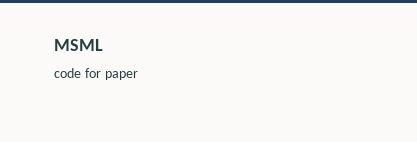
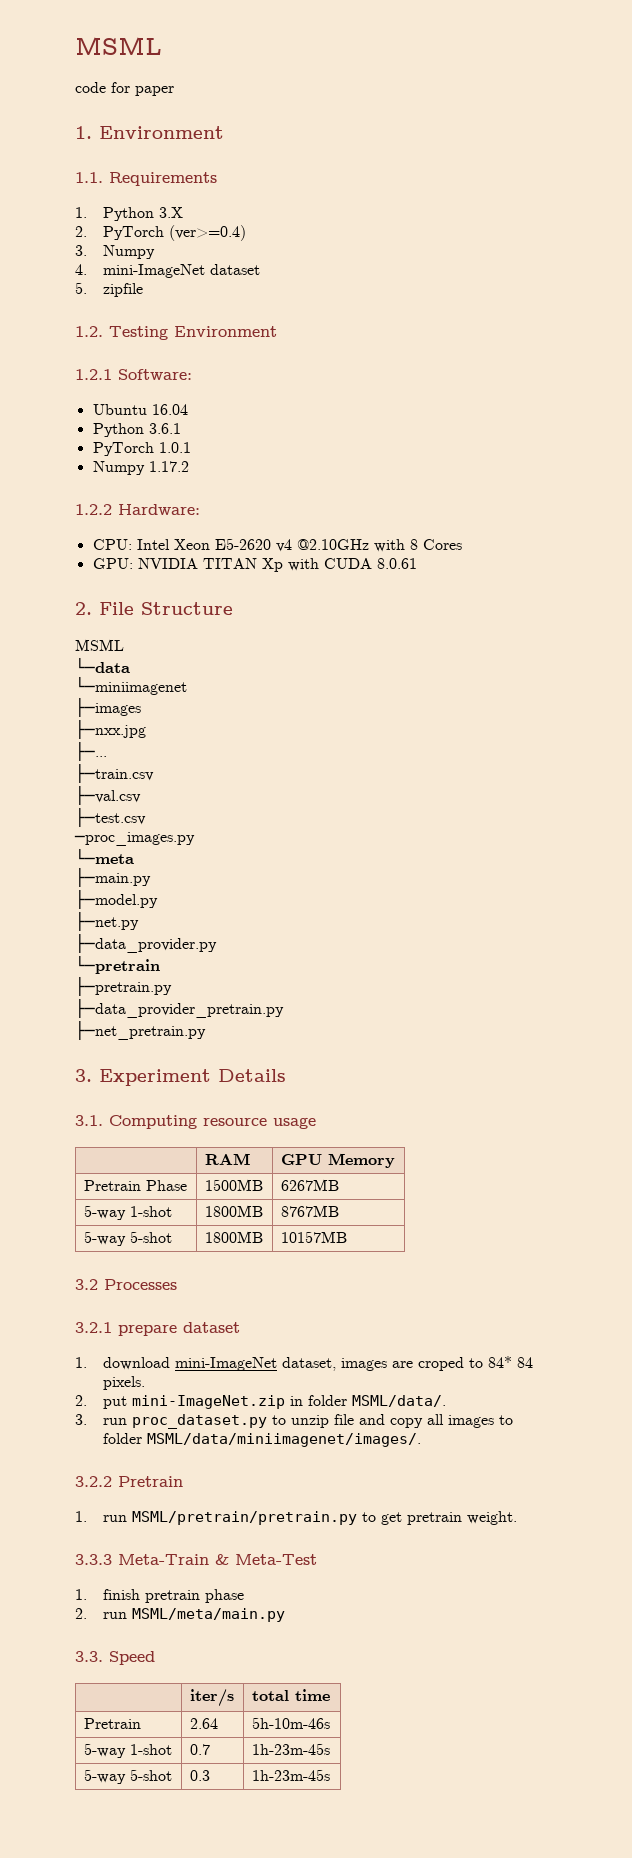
+ 1. Environment
+ 1.1. Requirements
+ 1. Python 3.X
+ 2. PyTorch (ver>=0.4)
+ 3. Numpy
+ 4. mini-ImageNet dataset
+ 5. zipfile
+ 1.2. Testing Environment
+ 1.2.1 Software:
+ Ubuntu 16.04
+ Python 3.6.1
+ PyTorch 1.0.1
+ Numpy 1.17.2
+ 1.2.2 Hardware:
+ CPU: Intel Xeon E5-2620 v4 @2.10GHz with 8 Cores
+ GPU: NVIDIA TITAN Xp with CUDA 8.0.61
+ 2. File Structure
+ MSML
+ └─data
+ └─miniimagenet
+ ├─images
+ ├─nxx.jpg
+ ├─...
+ ├─train.csv
+ ├─val.csv
+ ├─test.csv
+ ─proc_images.py
+ └─meta
+ ├─main.py
+ ├─model.py
+ ├─net.py
+ ├─data_provider.py
+ └─pretrain
+ ├─pretrain.py
+ ├─data_provider_pretrain.py
+ ├─net_pretrain.py
+ 3. Experiment Details
+ 3.1. Computing resource usage
+ | RAM | GPU Memory
+ Pretrain Phase | 1500MB | 6267MB
+ 5-way 1-shot | 1800MB | 8767MB
+ 5-way 5-shot | 1800MB | 10157MB
+ 3.2 Processes
+ 3.2.1 prepare dataset
+ 1. download mini-ImageNet dataset, images are croped to 84* 84 pixels.
+ 2. put mini-ImageNet.zip in folder MSML/data/.
+ 3. run proc_dataset.py to unzip file and copy all images to folder MSML/data/miniimagenet/images/.
+ 3.2.2 Pretrain
+ 1. run MSML/pretrain/pretrain.py to get pretrain weight.
+ 3.3.3 Meta-Train & Meta-Test
+ 1. finish pretrain phase
+ 2. run MSML/meta/main.py
+ 3.3. Speed
+ | iter/s | total time
+ Pretrain | 2.64 | 5h-10m-46s
+ 5-way 1-shot | 0.7 | 1h-23m-45s
+ 5-way 5-shot | 0.3 | 1h-23m-45s

